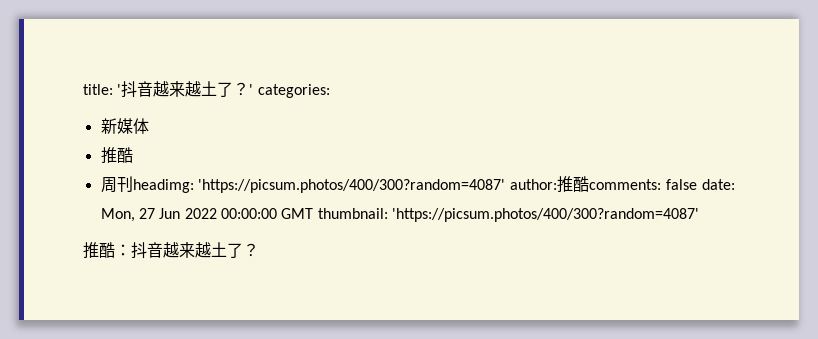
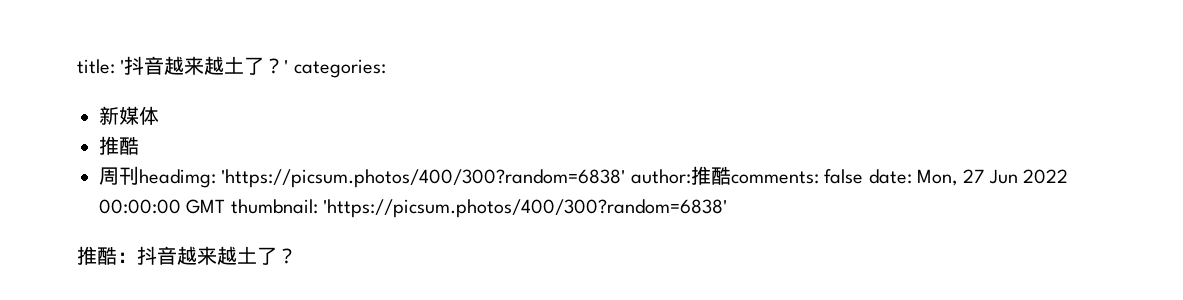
- 周刊headimg: 'https://picsum.photos/400/300?random=4087' author:推酷comments: false date: Mon, 27 Jun 2022 00:00:00 GMT thumbnail: 'https://picsum.photos/400/300?random=4087'
+ 周刊headimg: 'https://picsum.photos/400/300?random=6838' author:推酷comments: false date: Mon, 27 Jun 2022 00:00:00 GMT thumbnail: 'https://picsum.photos/400/300?random=6838'

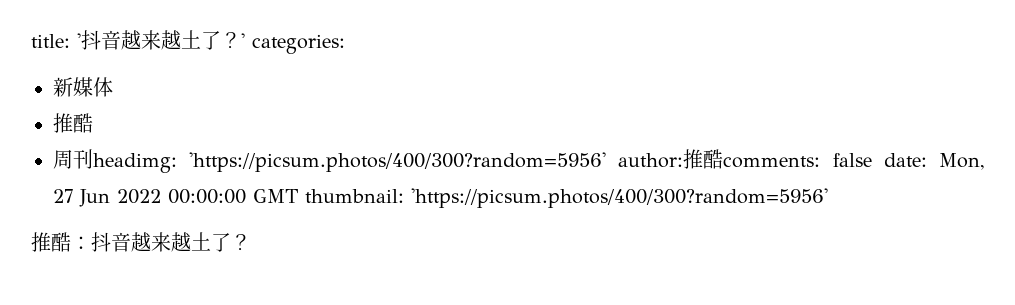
- 周刊headimg: 'https://picsum.photos/400/300?random=6838' author:推酷comments: false date: Mon, 27 Jun 2022 00:00:00 GMT thumbnail: 'https://picsum.photos/400/300?random=6838'
+ 周刊headimg: 'https://picsum.photos/400/300?random=5956' author:推酷comments: false date: Mon, 27 Jun 2022 00:00:00 GMT thumbnail: 'https://picsum.photos/400/300?random=5956'

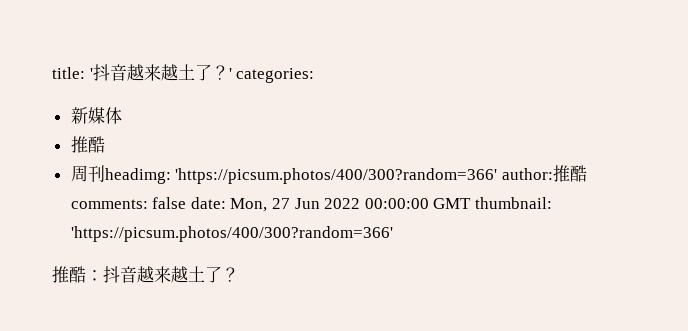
- 周刊headimg: 'https://picsum.photos/400/300?random=5956' author:推酷comments: false date: Mon, 27 Jun 2022 00:00:00 GMT thumbnail: 'https://picsum.photos/400/300?random=5956'
+ 周刊headimg: 'https://picsum.photos/400/300?random=366' author:推酷comments: false date: Mon, 27 Jun 2022 00:00:00 GMT thumbnail: 'https://picsum.photos/400/300?random=366'

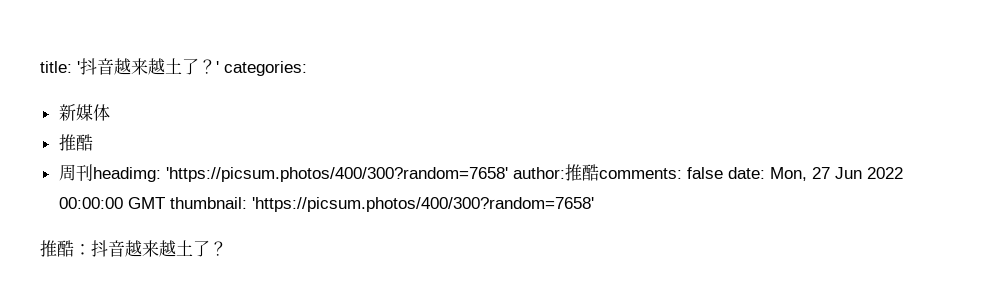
- 周刊headimg: 'https://picsum.photos/400/300?random=366' author:推酷comments: false date: Mon, 27 Jun 2022 00:00:00 GMT thumbnail: 'https://picsum.photos/400/300?random=366'
+ 周刊headimg: 'https://picsum.photos/400/300?random=7658' author:推酷comments: false date: Mon, 27 Jun 2022 00:00:00 GMT thumbnail: 'https://picsum.photos/400/300?random=7658'

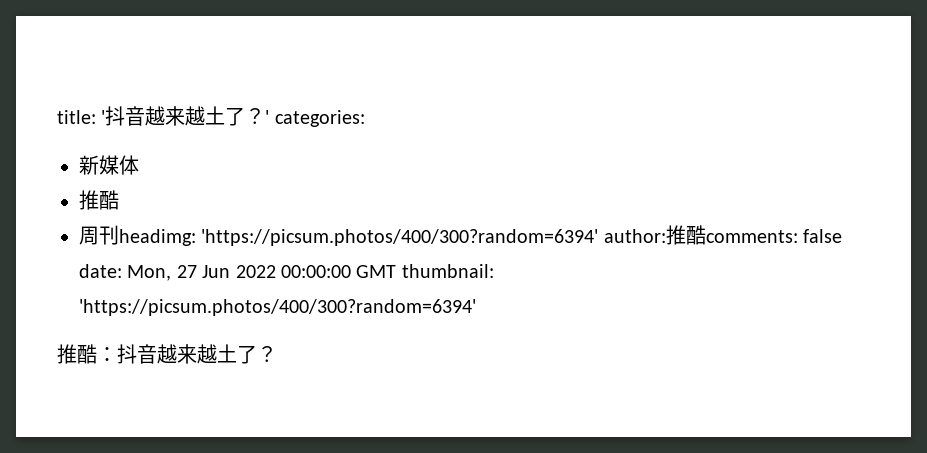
- 周刊headimg: 'https://picsum.photos/400/300?random=7658' author:推酷comments: false date: Mon, 27 Jun 2022 00:00:00 GMT thumbnail: 'https://picsum.photos/400/300?random=7658'
+ 周刊headimg: 'https://picsum.photos/400/300?random=6394' author:推酷comments: false date: Mon, 27 Jun 2022 00:00:00 GMT thumbnail: 'https://picsum.photos/400/300?random=6394'

